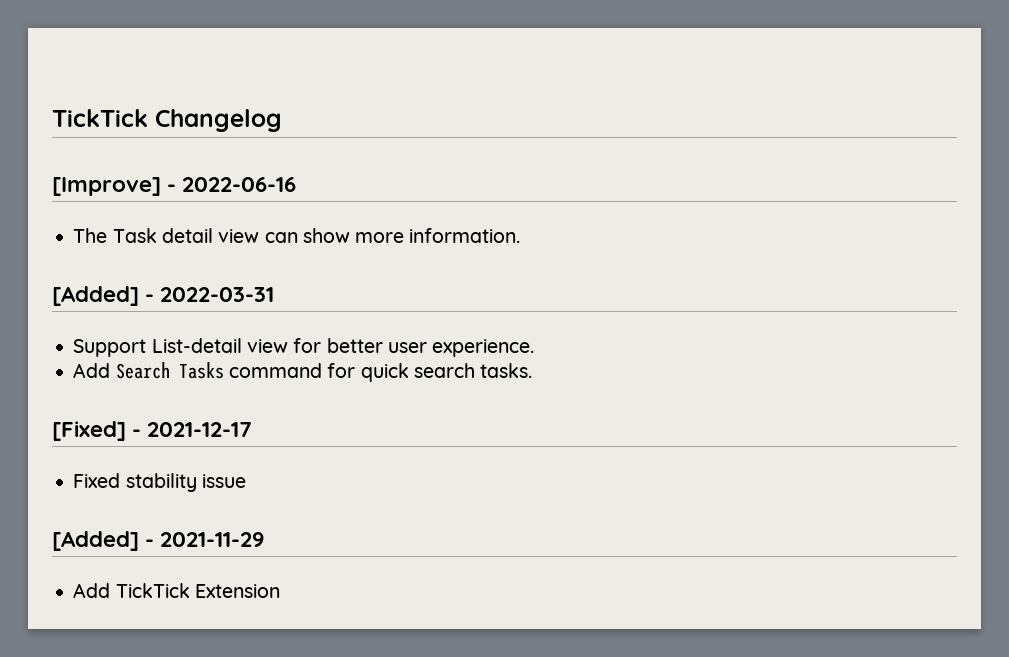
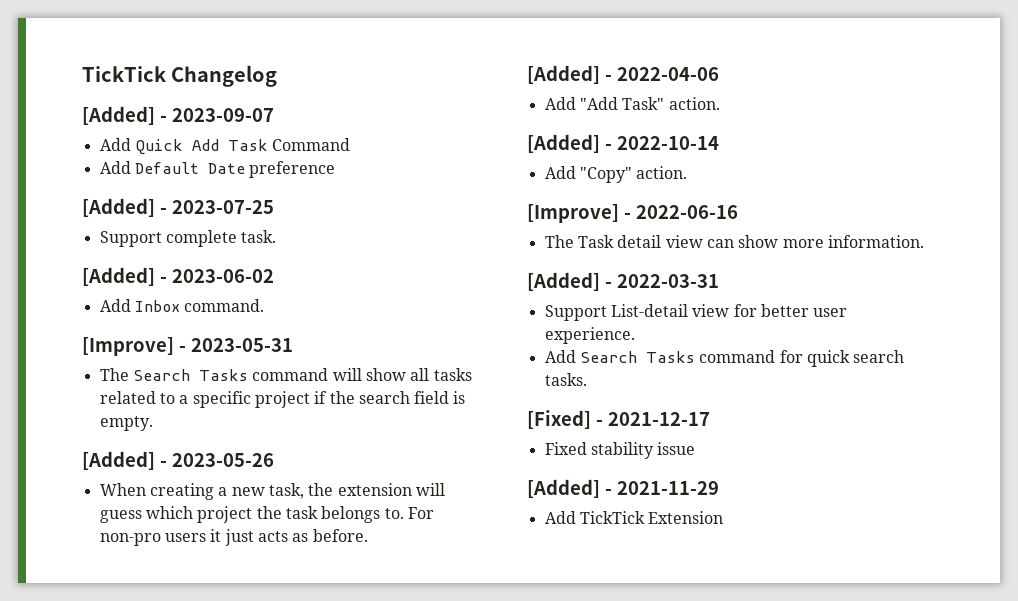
+ [Added] - 2023-09-07
+ Add Quick Add Task Command
+ Add Default Date preference
+ [Added] - 2023-07-25
+ Support complete task.
+ [Added] - 2023-06-02
+ Add Inbox command.
+ [Improve] - 2023-05-31
+ The Search Tasks command will show all tasks related to a specific project if the search field is empty.
+ [Added] - 2023-05-26
+ When creating a new task, the extension will guess which project the task belongs to. For non-pro users it just acts as before.
+ [Added] - 2022-04-06
+ Add "Add Task" action.
+ [Added] - 2022-10-14
+ Add "Copy" action.

